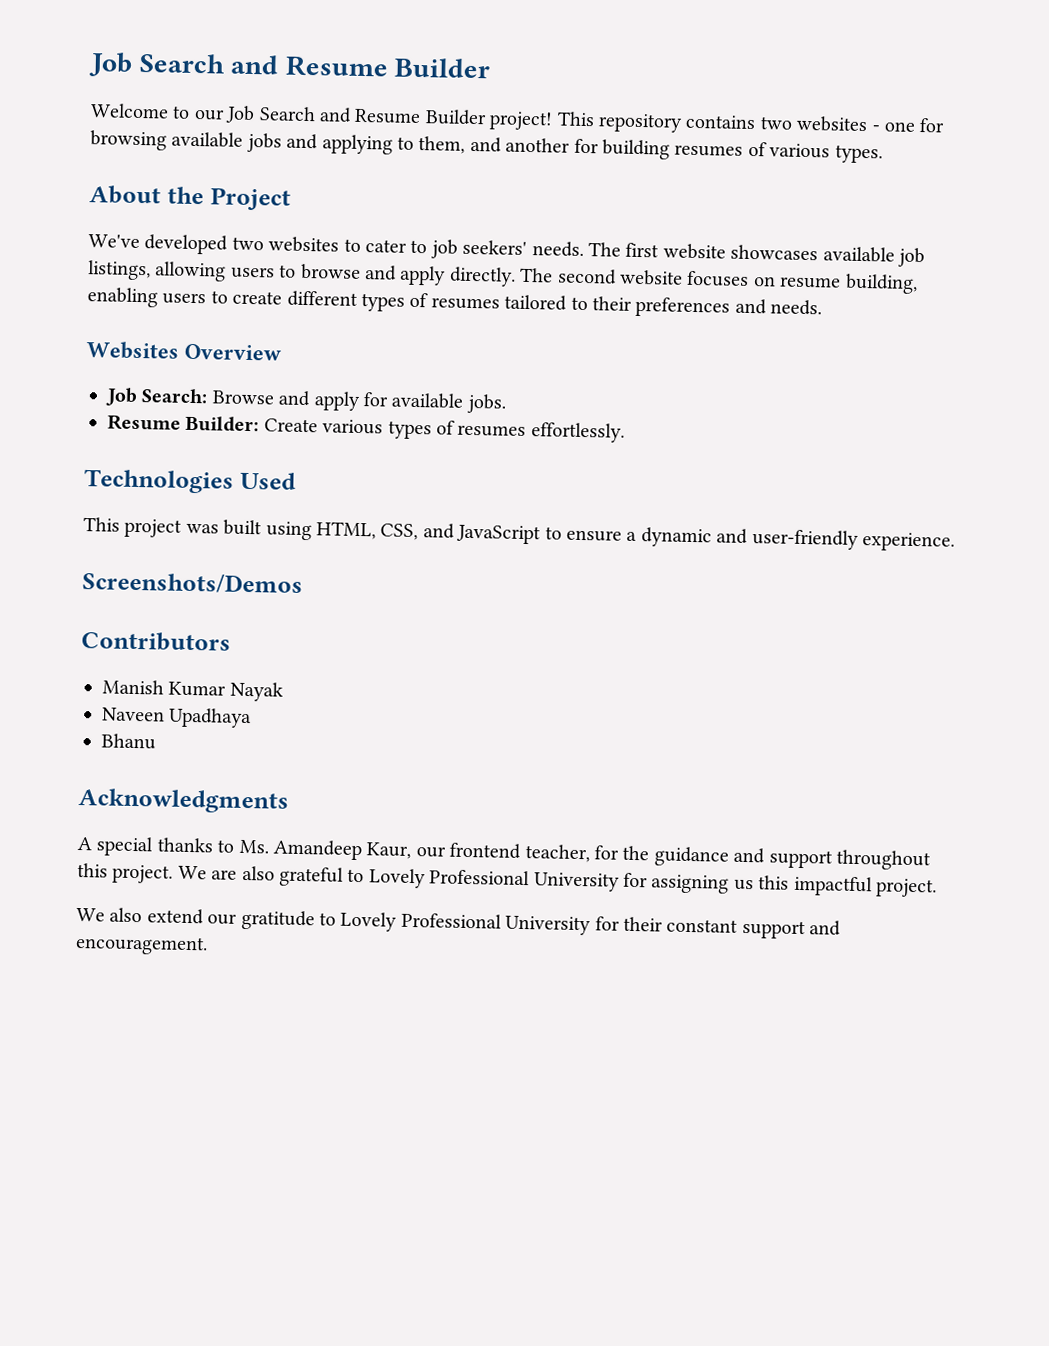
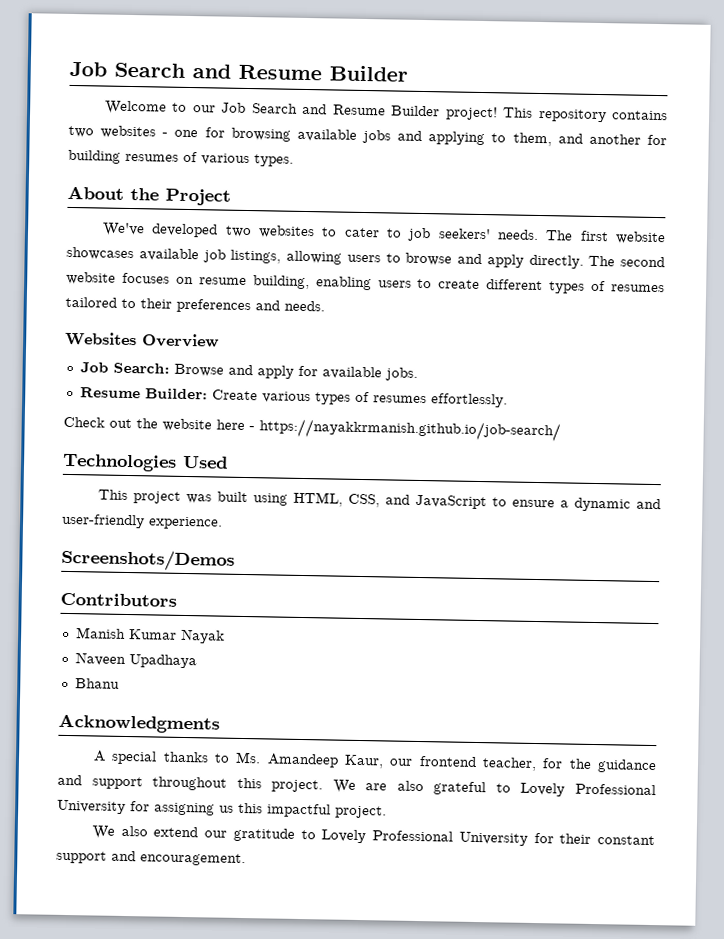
+ Check out the website here - https://nayakkrmanish.github.io/job-search/

